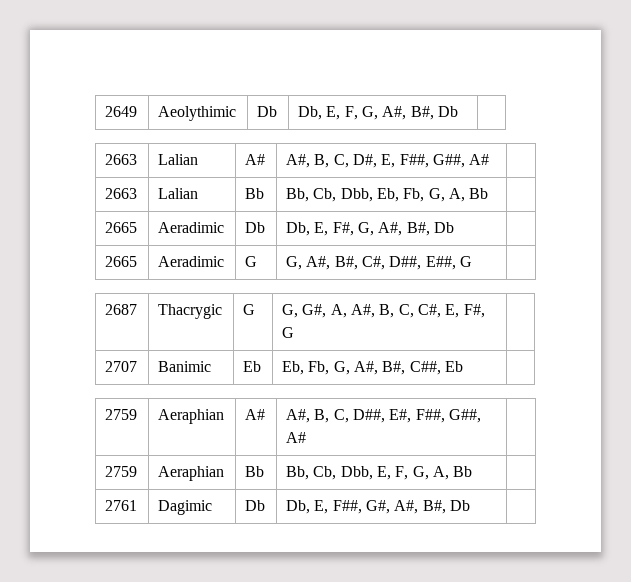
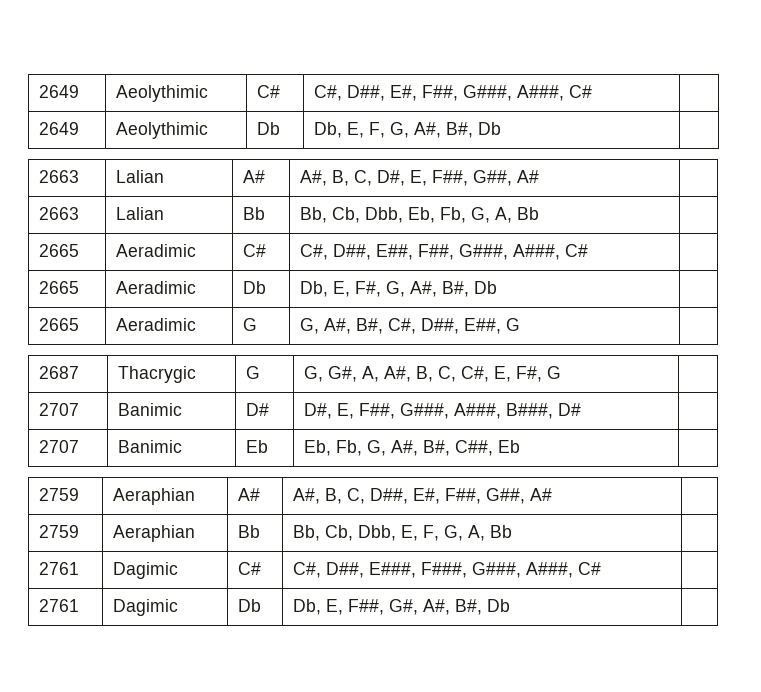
+ 2649 | Aeolythimic | C# | C#, D##, E#, F##, G###, A###, C# |
+ 2665 | Aeradimic | C# | C#, D##, E##, F##, G###, A###, C# |
+ 2707 | Banimic | D# | D#, E, F##, G###, A###, B###, D# |
+ 2761 | Dagimic | C# | C#, D##, E###, F###, G###, A###, C# |

